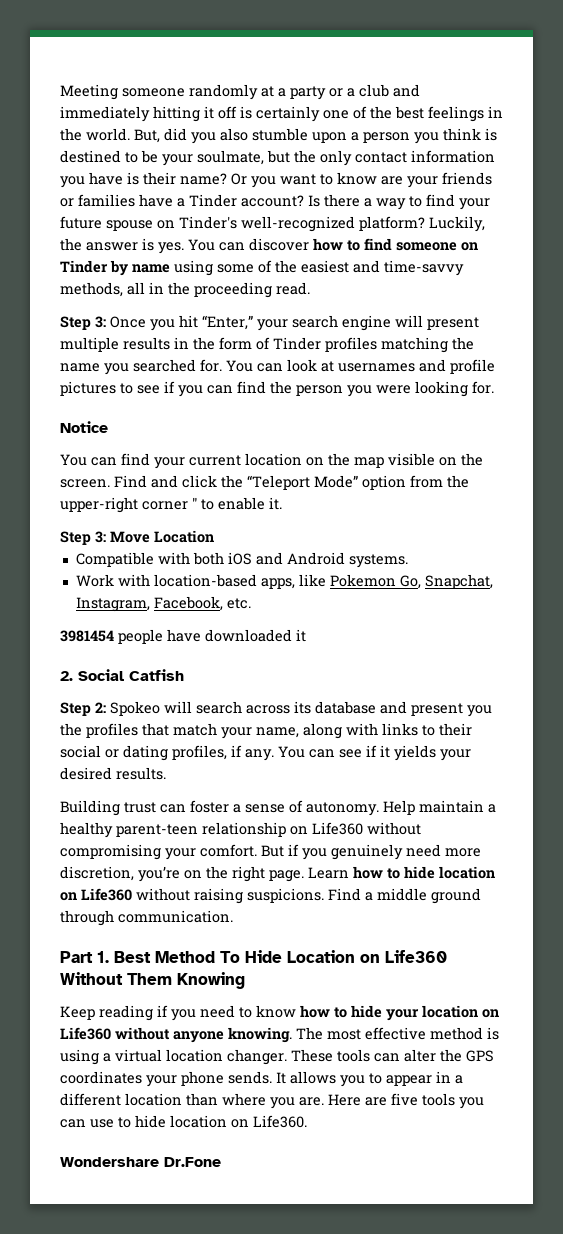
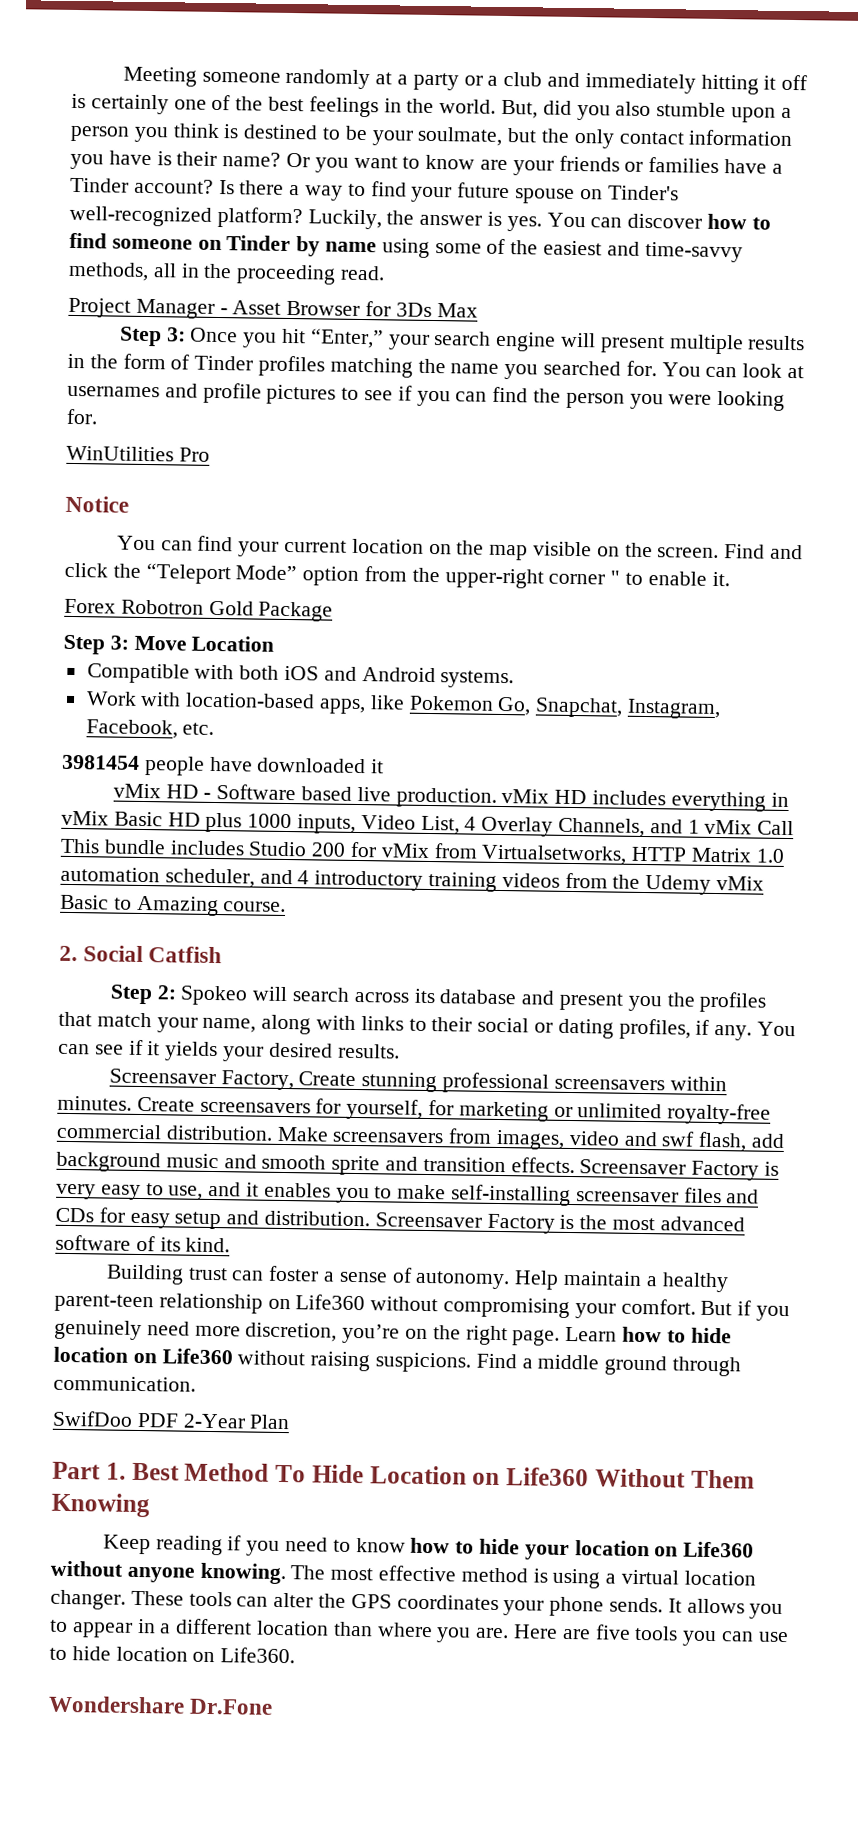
+ Project Manager - Asset Browser for 3Ds Max
+ WinUtilities Pro
+ Forex Robotron Gold Package
+ vMix HD - Software based live production. vMix HD includes everything in vMix Basic HD plus 1000 inputs, Video List, 4 Overlay Channels, and 1 vMix Call This bundle includes Studio 200 for vMix from Virtualsetworks, HTTP Matrix 1.0 automation scheduler, and 4 introductory training videos from the Udemy vMix Basic to Amazing course.
+ Screensaver Factory, Create stunning professional screensavers within minutes. Create screensavers for yourself, for marketing or unlimited royalty-free commercial distribution. Make screensavers from images, video and swf flash, add background music and smooth sprite and transition effects. Screensaver Factory is very easy to use, and it enables you to make self-installing screensaver files and CDs for easy setup and distribution. Screensaver Factory is the most advanced software of its kind.
+ SwifDoo PDF 2-Year Plan

